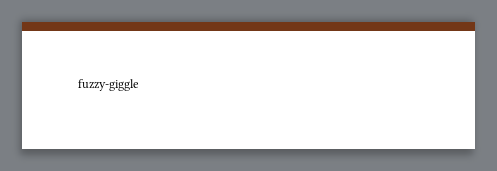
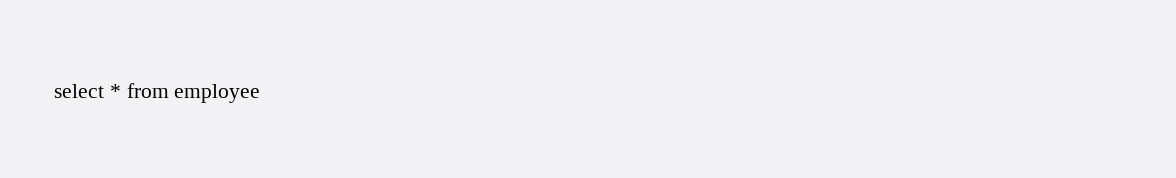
- fuzzy-giggle
+ select * from employee

